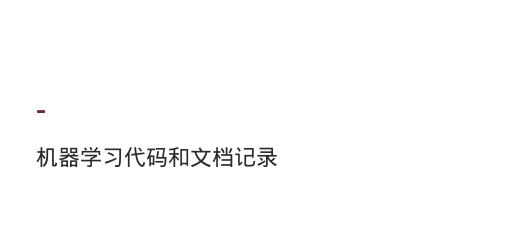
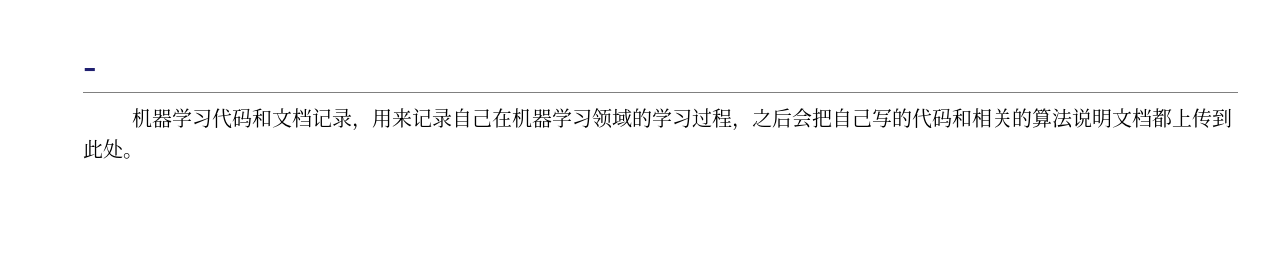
- 机器学习代码和文档记录
+ 机器学习代码和文档记录，用来记录自己在机器学习领域的学习过程，之后会把自己写的代码和相关的算法说明文档都上传到此处。

